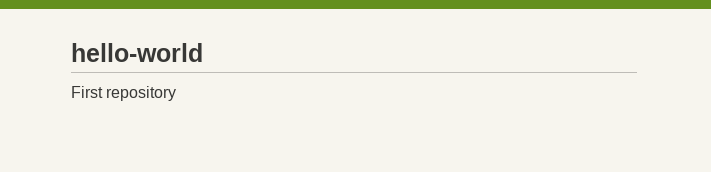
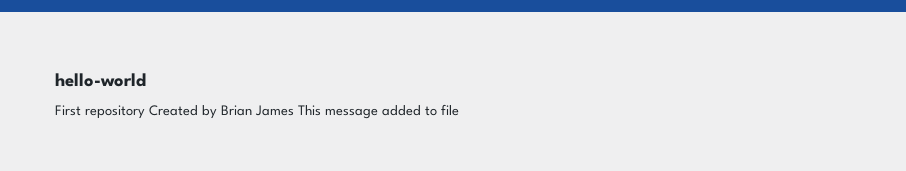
- First repository
+ First repository Created by Brian James This message added to file

